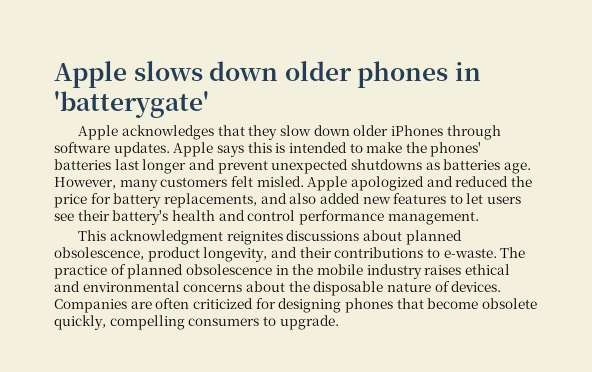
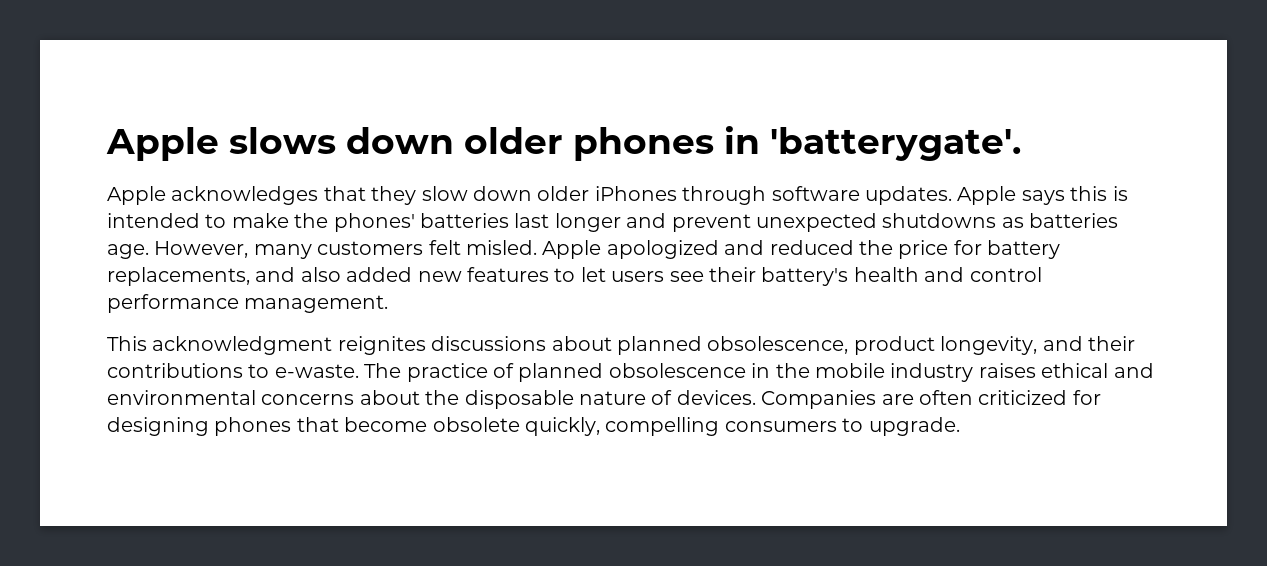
- Apple slows down older phones in 'batterygate'
+ Apple slows down older phones in 'batterygate'.

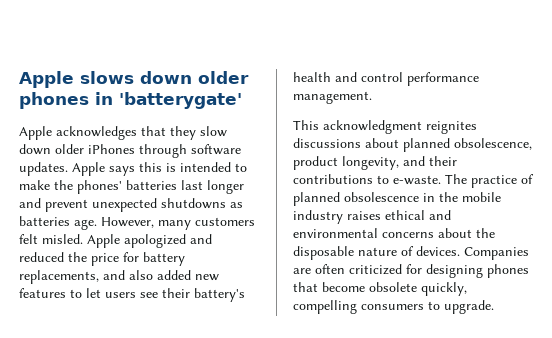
- Apple slows down older phones in 'batterygate'.
+ Apple slows down older phones in 'batterygate'

